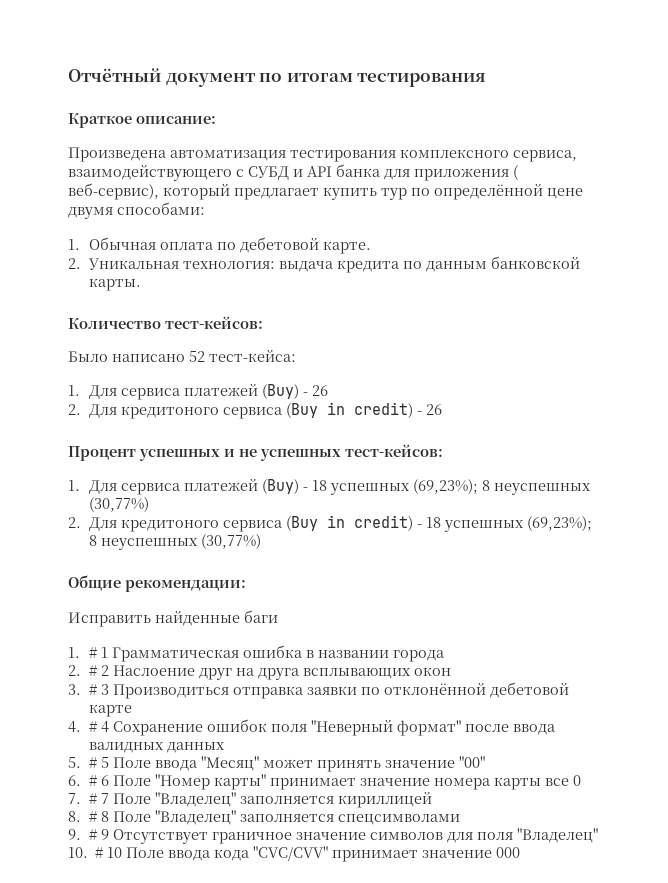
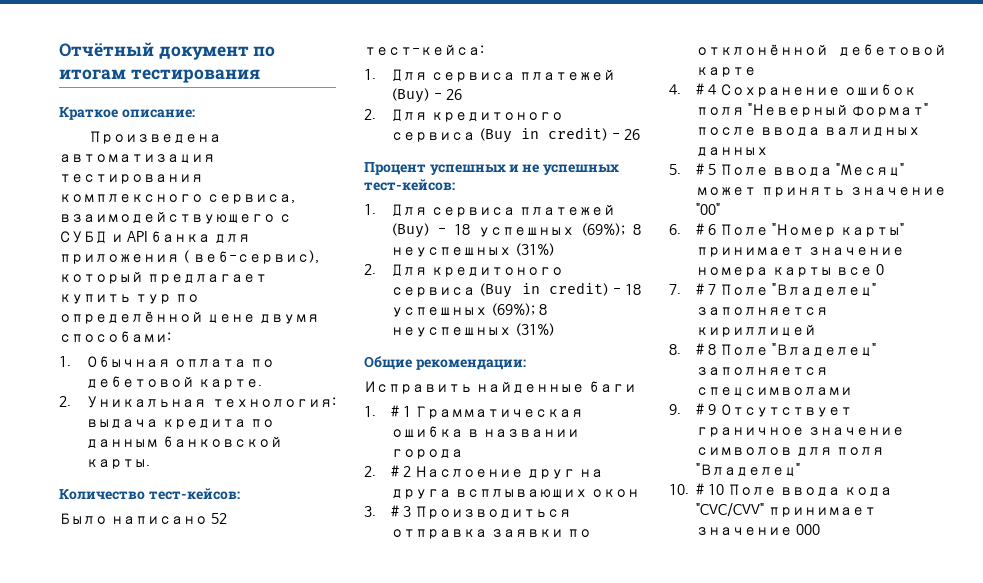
- 1. Для сервиса платежей (Buy) - 18 успешных (69,23%); 8 неуспешных (30,77%)
+ 1. Для сервиса платежей (Buy) - 18 успешных (69%); 8 неуспешных (31%)
- 2. Для кредитоного сервиса (Buy in credit) - 18 успешных (69,23%); 8 неуспешных (30,77%)
+ 2. Для кредитоного сервиса (Buy in credit) - 18 успешных (69%); 8 неуспешных (31%)

